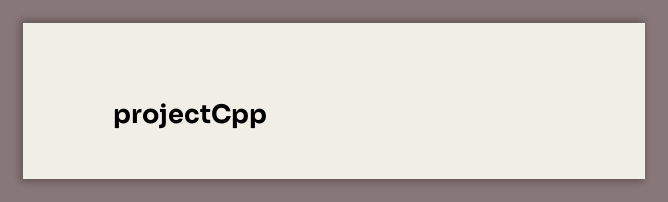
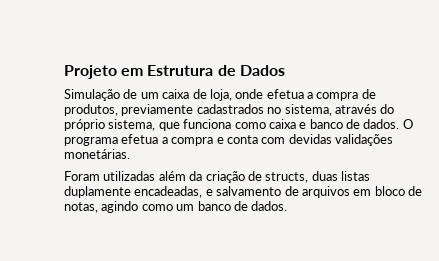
- projectCpp
+ Projeto em Estrutura de Dados
+ Simulação de um caixa de loja, onde efetua a compra de produtos, previamente cadastrados no sistema, através do próprio sistema, que funciona como caixa e banco de dados. O programa efetua a compra e conta com devidas validações monetárias.
+ Foram utilizadas além da criação de structs, duas listas duplamente encadeadas, e salvamento de arquivos em bloco de notas, agindo como um banco de dados.

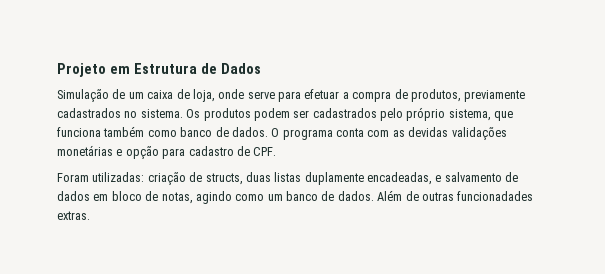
- Simulação de um caixa de loja, onde efetua a compra de produtos, previamente cadastrados no sistema, através do próprio sistema, que funciona como caixa e banco de dados.
+ Simulação de um caixa de loja, onde serve para efetuar a compra de produtos, previamente cadastrados no sistema. Os produtos podem ser cadastrados pelo próprio sistema, que funciona também como banco de dados.
- O programa efetua a compra e conta com devidas validações monetárias.
- Foram utilizadas além da criação de structs, duas listas duplamente encadeadas, e salvamento de arquivos em bloco de notas, agindo como um banco de dados.
+ O programa conta com as devidas validações monetárias e opção para cadastro de CPF.
+ Foram utilizadas: criação de structs, duas listas duplamente encadeadas, e salvamento de dados em bloco de notas, agindo como um banco de dados.
+ Além de outras funcionadades extras.

